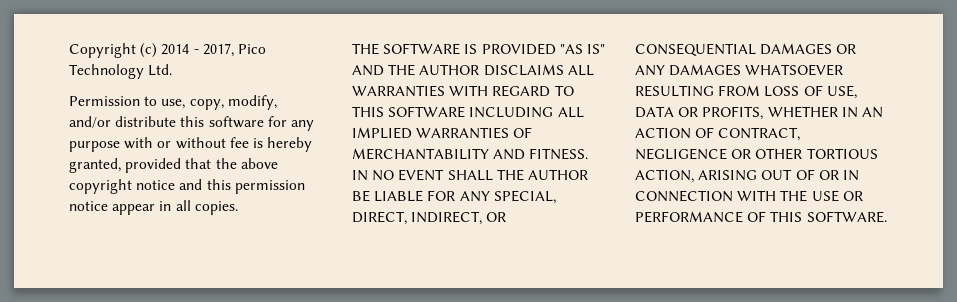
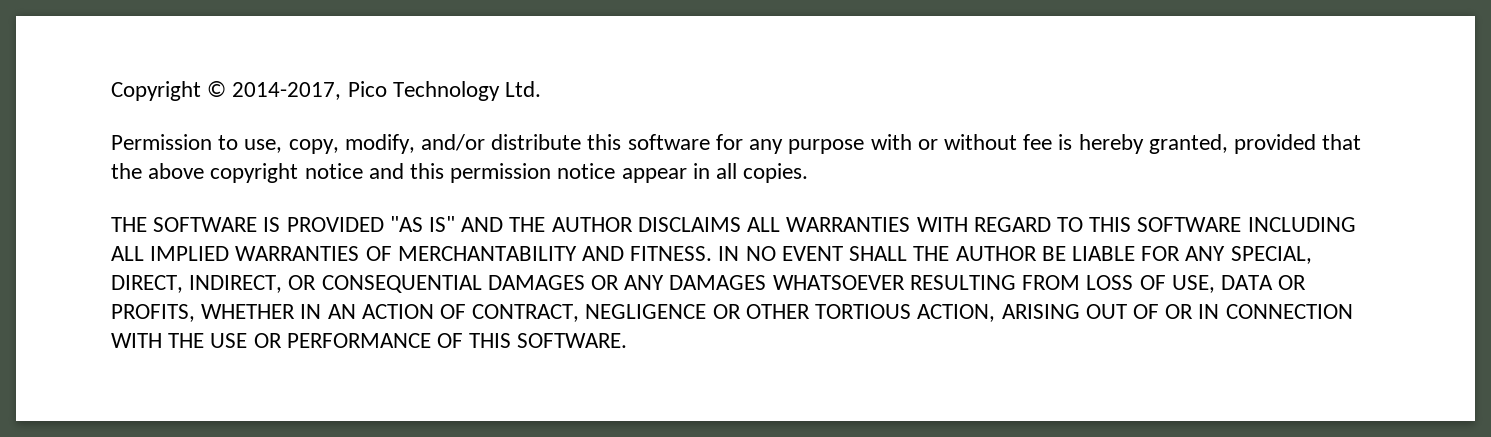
- Copyright (c) 2014 - 2017, Pico Technology Ltd.
+ Copyright © 2014-2017, Pico Technology Ltd.

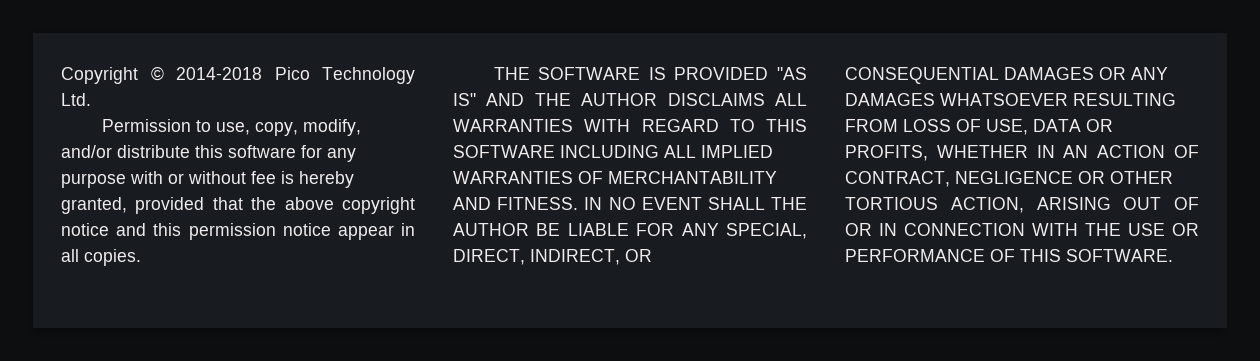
- Copyright © 2014-2017, Pico Technology Ltd.
+ Copyright © 2014-2018 Pico Technology Ltd.

